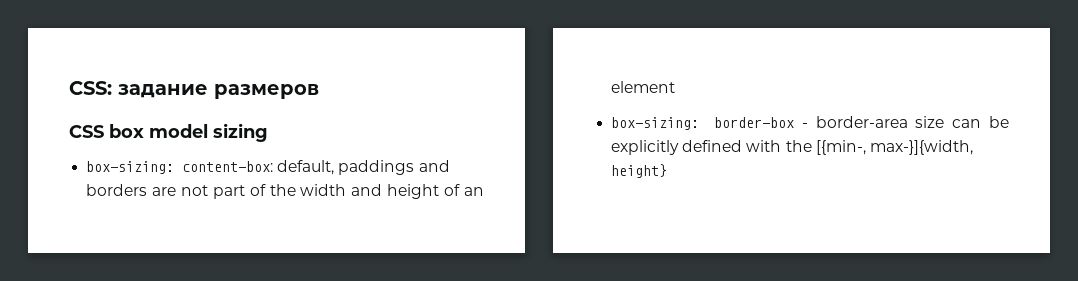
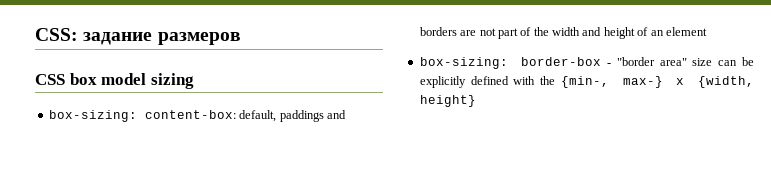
- box-sizing: border-box - border-area size can be explicitly defined with the [{min-, max-}]{width, height}
+ box-sizing: border-box - "border area" size can be explicitly defined with the {min-, max-} x {width, height}

